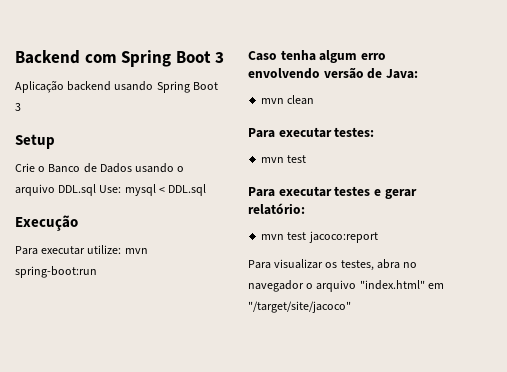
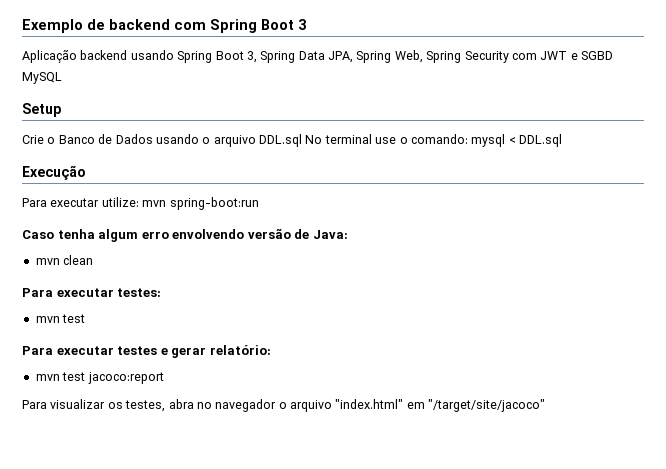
- Backend com Spring Boot 3
+ Exemplo de backend com Spring Boot 3
- Aplicação backend usando Spring Boot 3
+ Aplicação backend usando Spring Boot 3, Spring Data JPA, Spring Web, Spring Security com JWT e SGBD MySQL
- Crie o Banco de Dados usando o arquivo DDL.sql Use: mysql < DDL.sql
+ Crie o Banco de Dados usando o arquivo DDL.sql No terminal use o comando: mysql < DDL.sql

